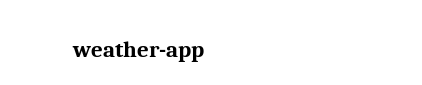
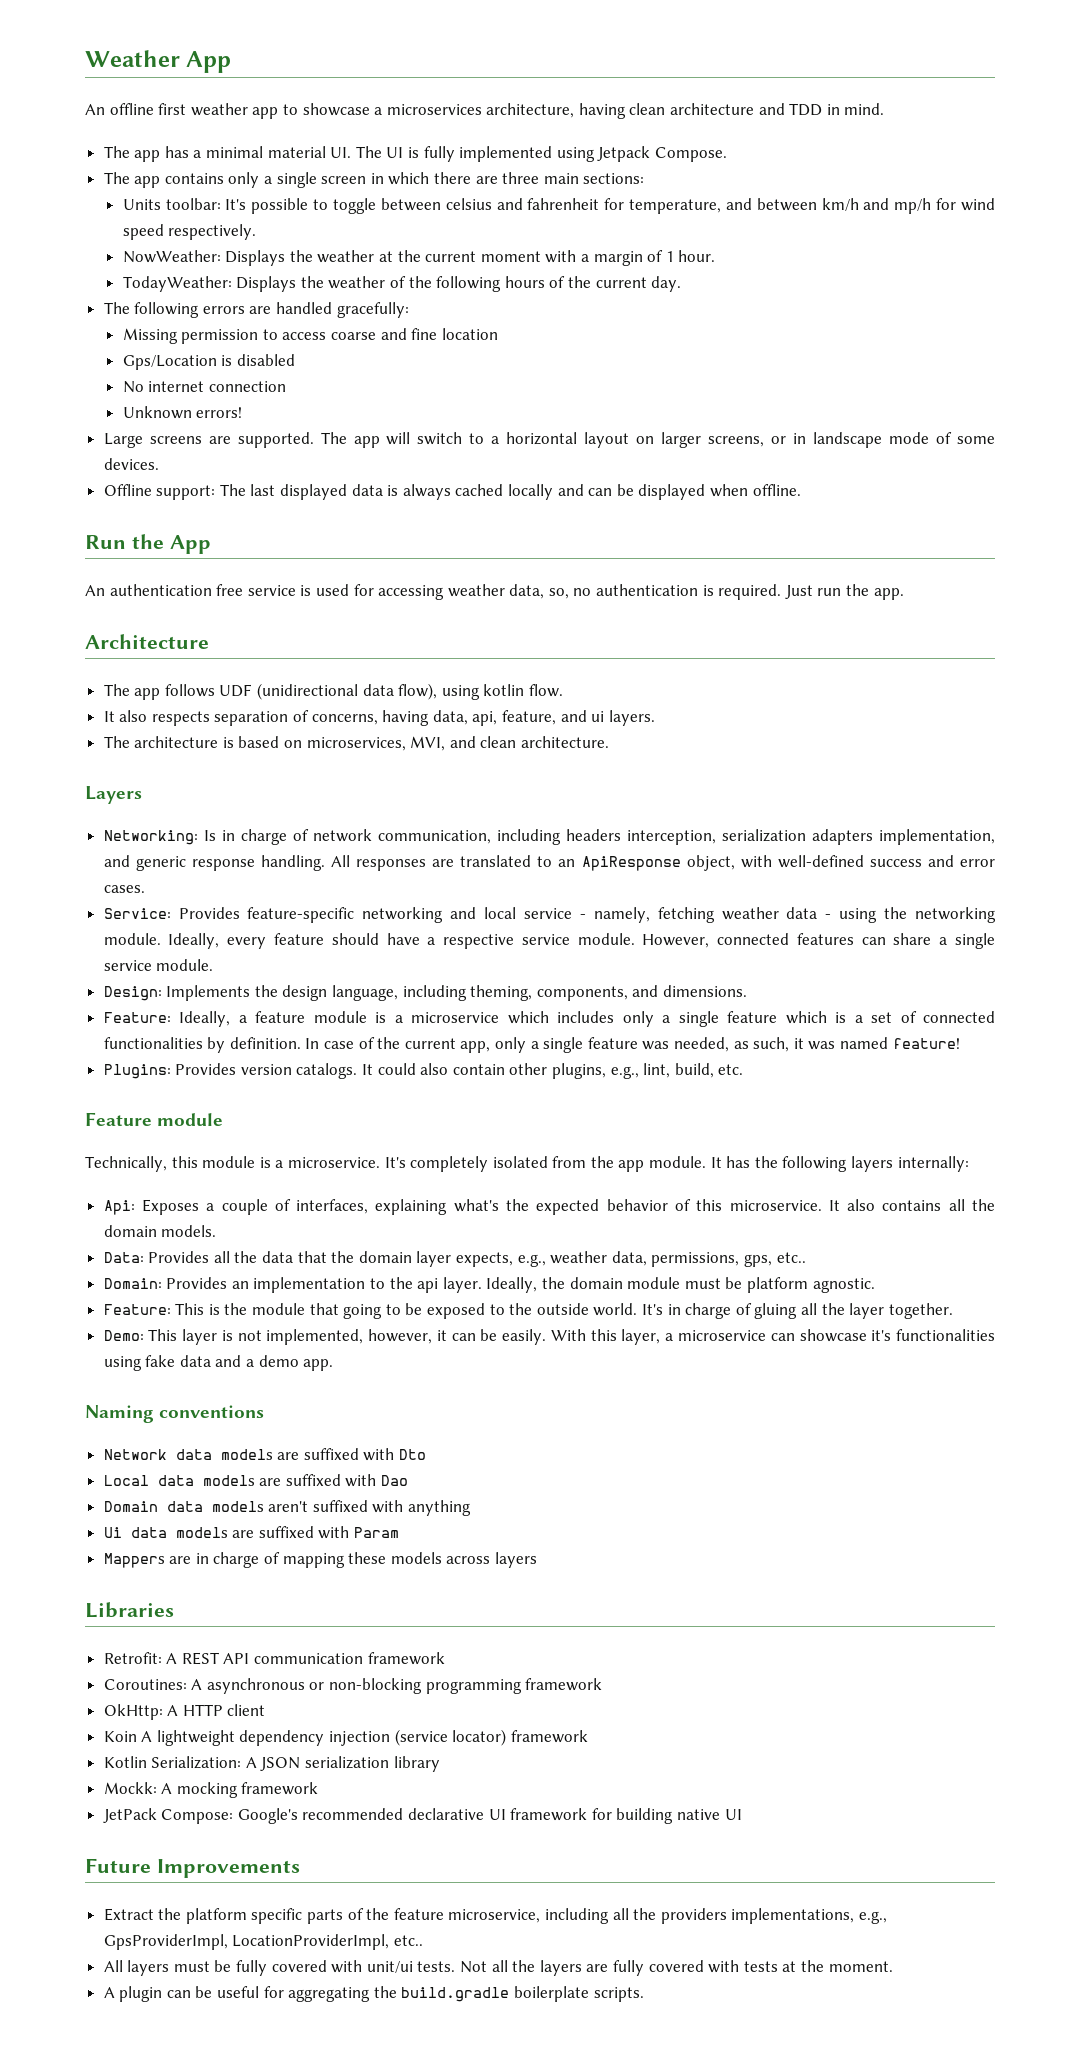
- weather-app
+ Weather App
+ An offline first weather app to showcase a microservices architecture, having clean architecture and TDD in mind.
+ The app has a minimal material UI. The UI is fully implemented using Jetpack Compose.
+ The app contains only a single screen in which there are three main sections:
+ Units toolbar: It's possible to toggle between celsius and fahrenheit for temperature, and between km/h and mp/h for wind speed respectively.
+ NowWeather: Displays the weather at the current moment with a margin of 1 hour.
+ TodayWeather: Displays the weather of the following hours of the current day.
+ The following errors are handled gracefully:
+ Missing permission to access coarse and fine location
+ Gps/Location is disabled
+ No internet connection
+ Unknown errors!
+ Large screens are supported. The app will switch to a horizontal layout on larger screens, or in landscape mode of some devices.
+ Offline support: The last displayed data is always cached locally and can be displayed when offline.
+ Run the App
+ An authentication free service is used for accessing weather data, so, no authentication is required. Just run the app.
+ Architecture
+ The app follows UDF (unidirectional data flow), using kotlin flow.
+ It also respects separation of concerns, having data, api, feature, and ui layers.
+ The architecture is based on microservices, MVI, and clean architecture.
+ Layers
+ Networking: Is in charge of network communication, including headers interception, serialization adapters implementation, and generic response handling. All responses are translated to an ApiResponse object, with well-defined success and error cases.
+ Service: Provides feature-specific networking and local service - namely, fetching weather data - using the networking module. Ideally, every feature should have a respective service module. However, connected features can share a single service module.
+ Design: Implements the design language, including theming, components, and dimensions.
+ Feature: Ideally, a feature module is a microservice which includes only a single feature which is a set of connected functionalities by definition. In case of the current app, only a single feature was needed, as such, it was named feature!
+ Plugins: Provides version catalogs. It could also contain other plugins, e.g., lint, build, etc.
+ Feature module
+ Technically, this module is a microservice. It's completely isolated from the app module. It has the following layers internally:
+ Api: Exposes a couple of interfaces, explaining what's the expected behavior of this microservice. It also contains all the domain models.
+ Data: Provides all the data that the domain layer expects, e.g., weather data, permissions, gps, etc..
+ Domain: Provides an implementation to the api layer. Ideally, the domain module must be platform agnostic.
+ Feature: This is the module that going to be exposed to the outside world. It's in charge of gluing all the layer together.
+ Demo: This layer is not implemented, however, it can be easily. With this layer, a microservice can showcase it's functionalities using fake data and a demo app.
+ Naming conventions
+ Network data models are suffixed with Dto
+ Local data models are suffixed with Dao
+ Domain data models aren't suffixed with anything
+ Ui data models are suffixed with Param
+ Mappers are in charge of mapping these models across layers
+ Libraries
+ Retrofit: A REST API communication framework
+ Coroutines: A asynchronous or non-blocking programming framework
+ OkHttp: A HTTP client
+ Koin A lightweight dependency injection (service locator) framework
+ Kotlin Serialization: A JSON serialization library
+ Mockk: A mocking framework
+ JetPack Compose: Google's recommended declarative UI framework for building native UI
+ Future Improvements
+ Extract the platform specific parts of the feature microservice, including all the providers implementations, e.g., GpsProviderImpl, LocationProviderImpl, etc..
+ All layers must be fully covered with unit/ui tests. Not all the layers are fully covered with tests at the moment.
+ A plugin can be useful for aggregating the build.gradle boilerplate scripts.

